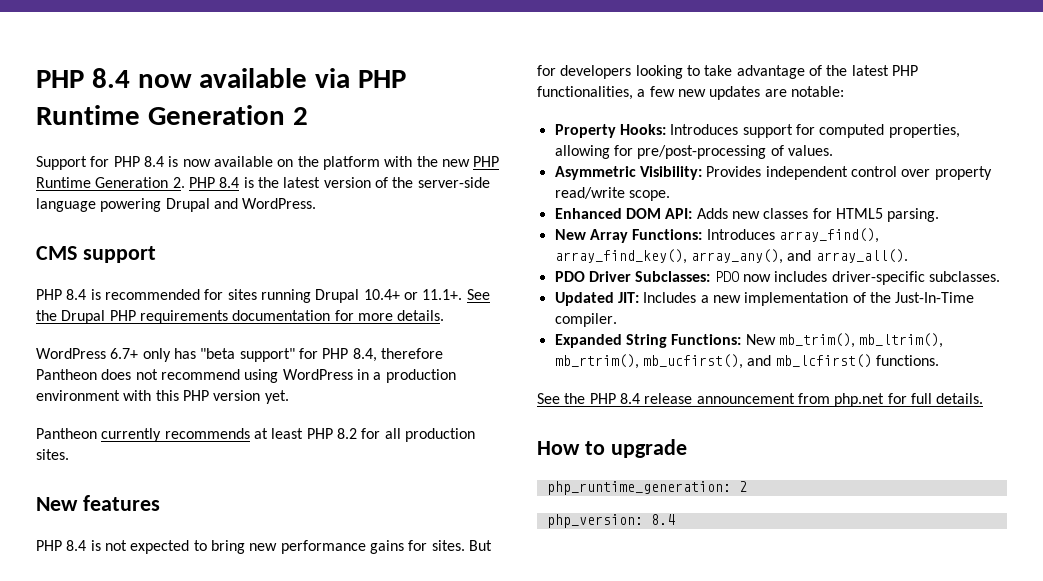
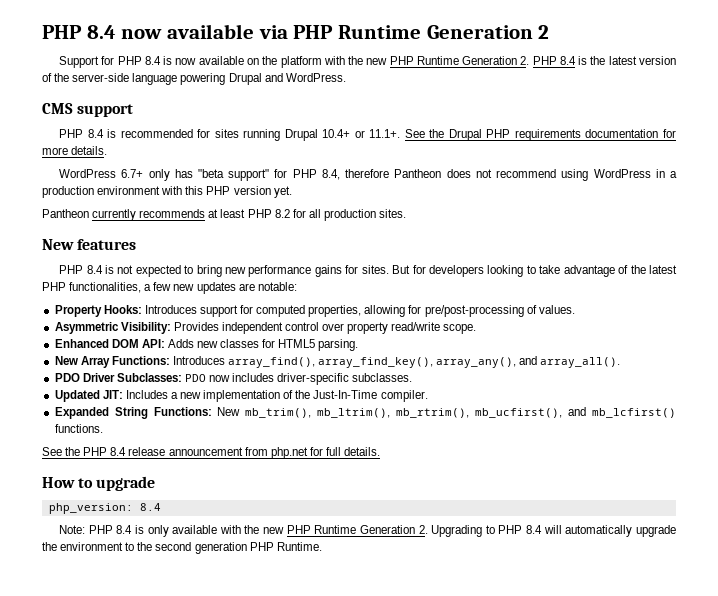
- php_runtime_generation: 2
+ Note: PHP 8.4 is only available with the new PHP Runtime Generation 2. Upgrading to PHP 8.4 will automatically upgrade the environment to the second generation PHP Runtime.

